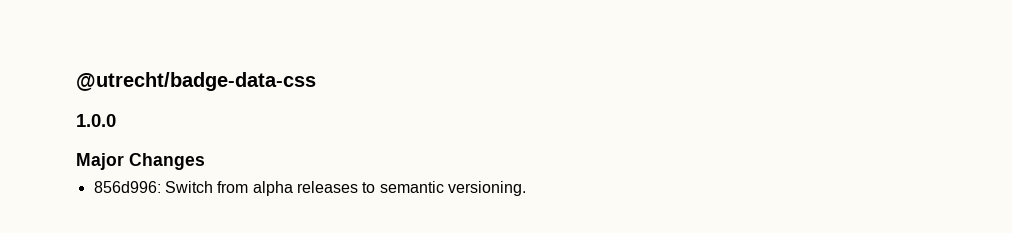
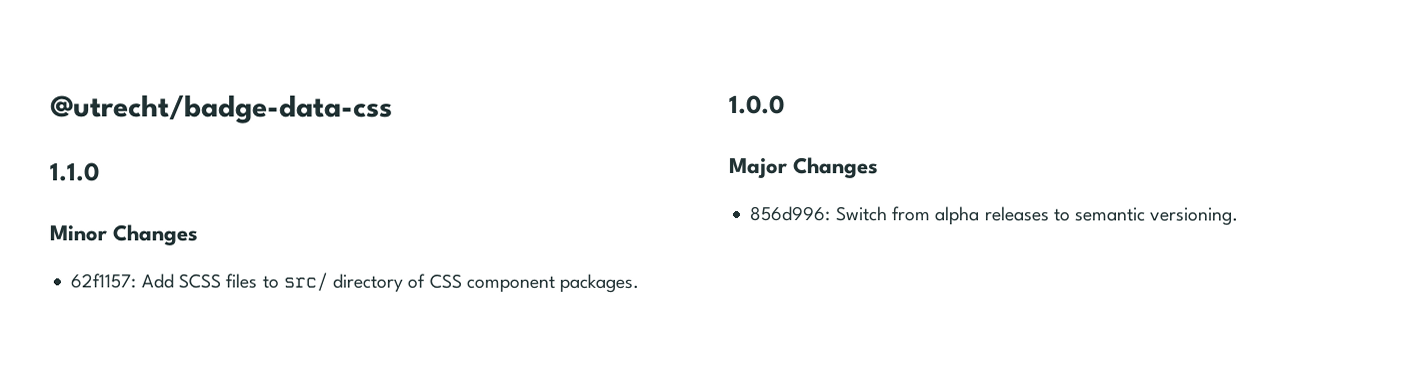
+ 1.1.0
+ Minor Changes
+ 62f1157: Add SCSS files to src/ directory of CSS component packages.

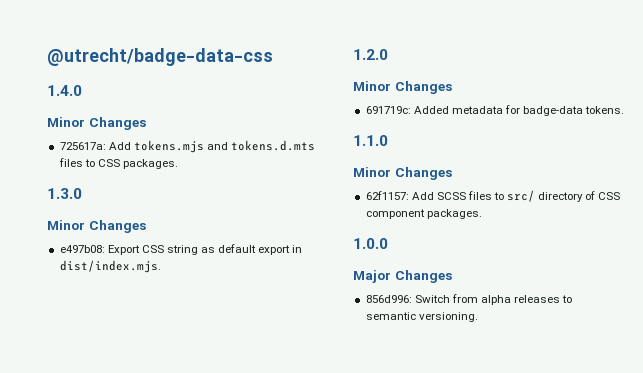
+ 1.4.0
+ Minor Changes
+ 725617a: Add tokens.mjs and tokens.d.mts files to CSS packages.
+ 1.3.0
+ Minor Changes
+ e497b08: Export CSS string as default export in dist/index.mjs.
+ 1.2.0
+ Minor Changes
+ 691719c: Added metadata for badge-data tokens.

